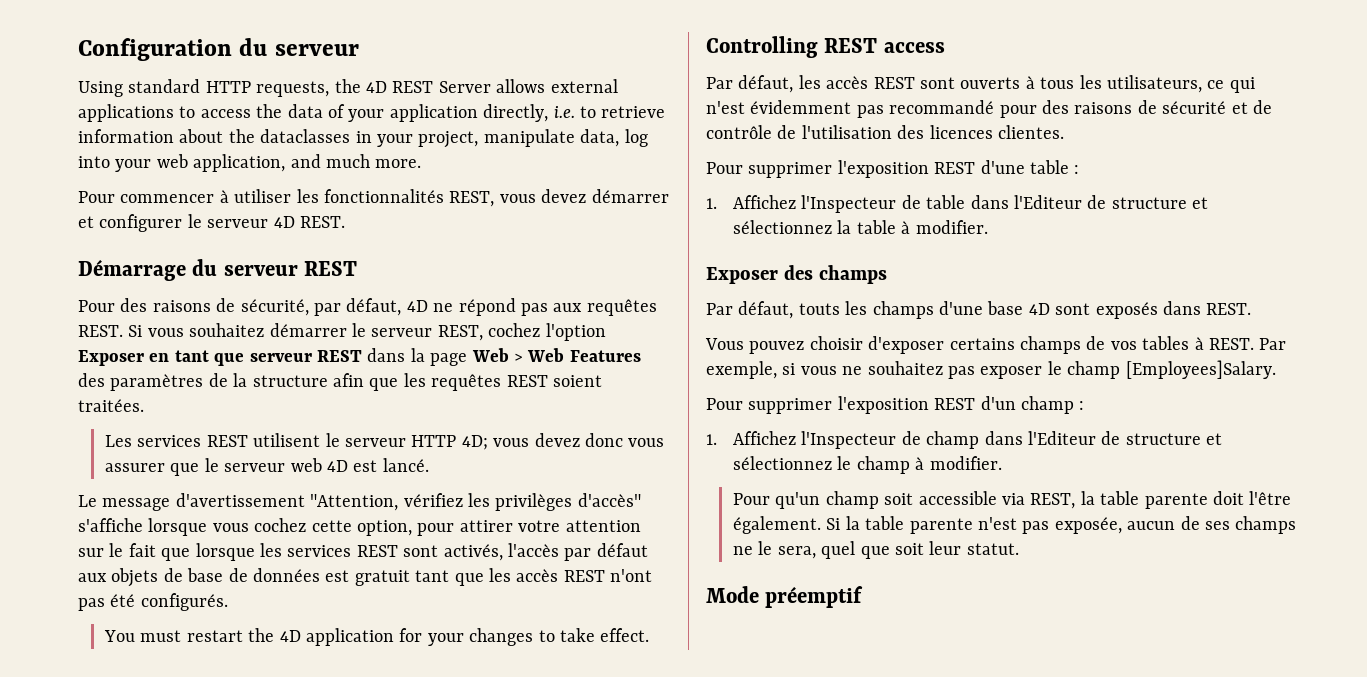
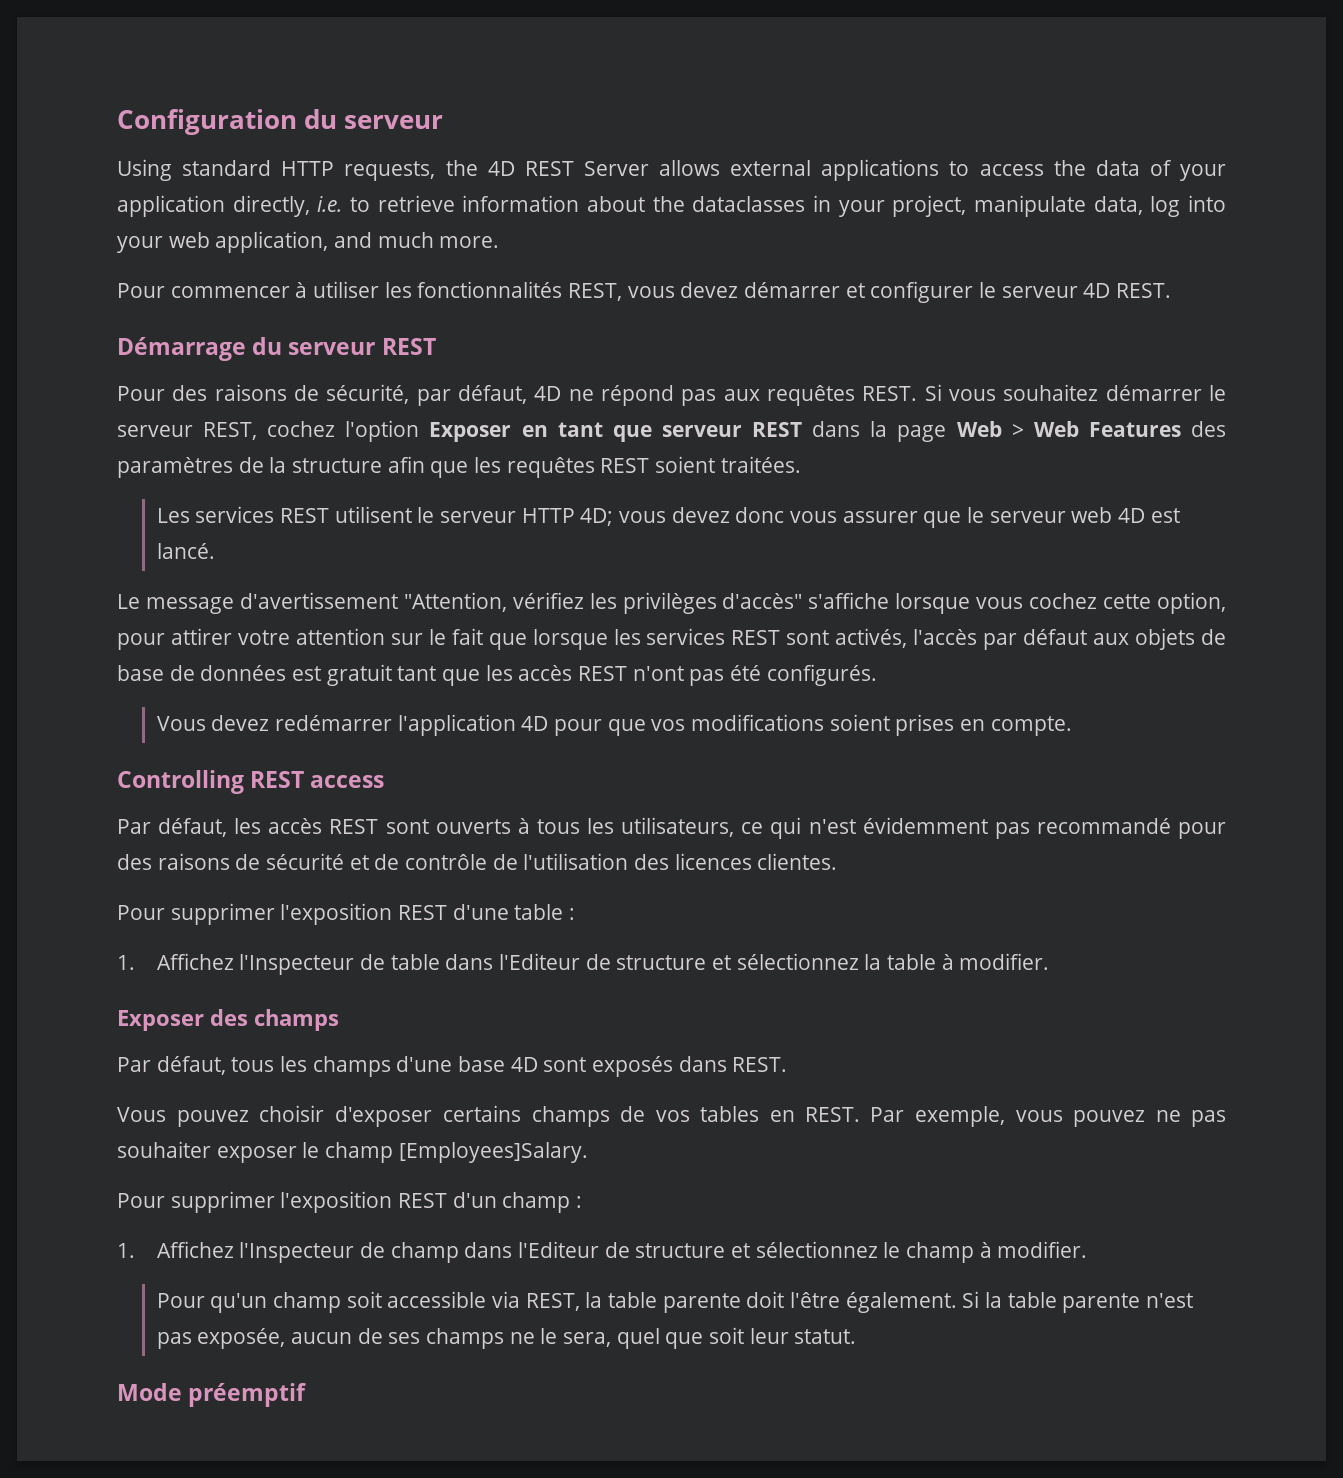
- You must restart the 4D application for your changes to take effect.
+ Vous devez redémarrer l'application 4D pour que vos modifications soient prises en compte.
- Par défaut, touts les champs d'une base 4D sont exposés dans REST.
+ Par défaut, tous les champs d'une base 4D sont exposés dans REST.
- Vous pouvez choisir d'exposer certains champs de vos tables à REST.
+ Vous pouvez choisir d'exposer certains champs de vos tables en REST.
- Par exemple, si vous ne souhaitez pas exposer le champ [Employees]Salary.
+ Par exemple, vous pouvez ne pas souhaiter exposer le champ [Employees]Salary.

